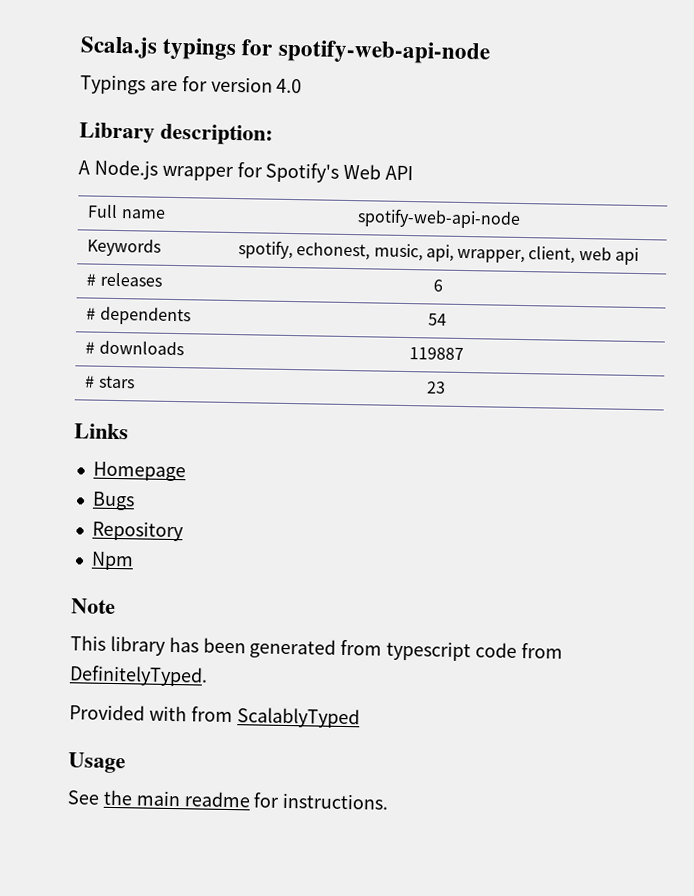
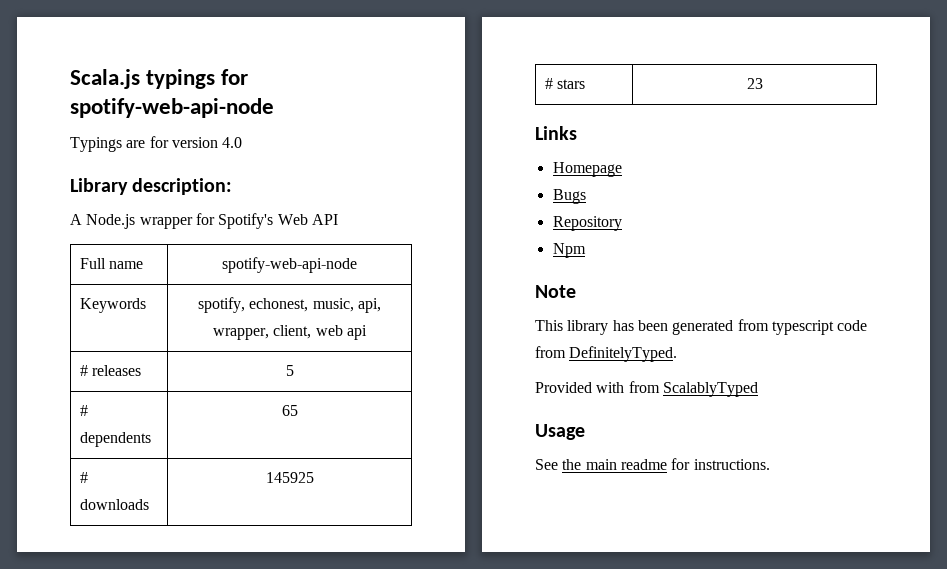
- # releases | 6
+ # releases | 5
- # dependents | 54
+ # dependents | 65
- # downloads | 119887
+ # downloads | 145925

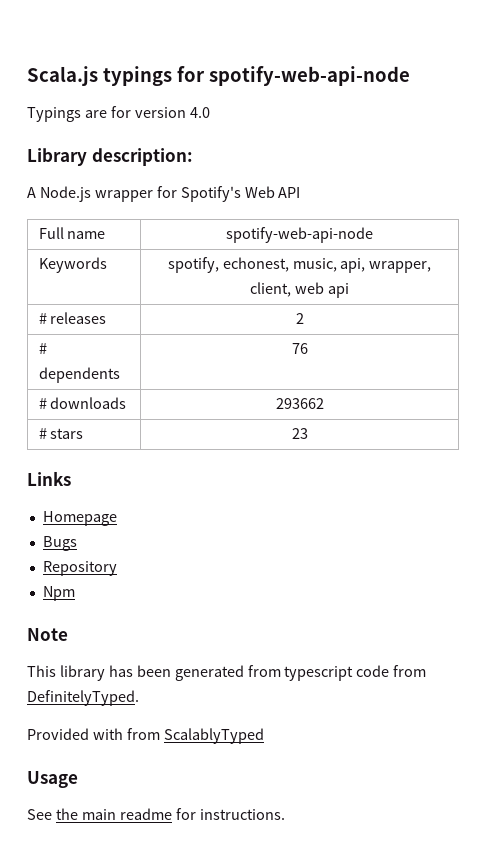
- # releases | 5
+ # releases | 2
- # dependents | 65
+ # dependents | 76
- # downloads | 145925
+ # downloads | 293662

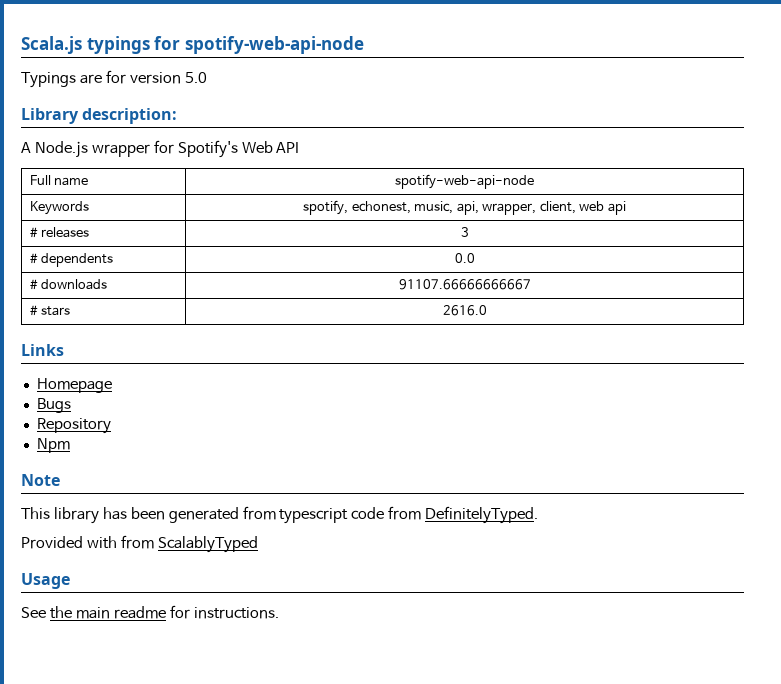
- Typings are for version 4.0
+ Typings are for version 5.0
- # releases | 2
+ # releases | 3
- # dependents | 76
+ # dependents | 0.0
- # downloads | 293662
+ # downloads | 91107.66666666667
- # stars | 23
+ # stars | 2616.0

